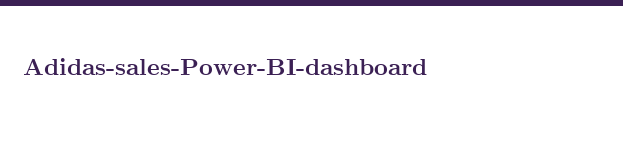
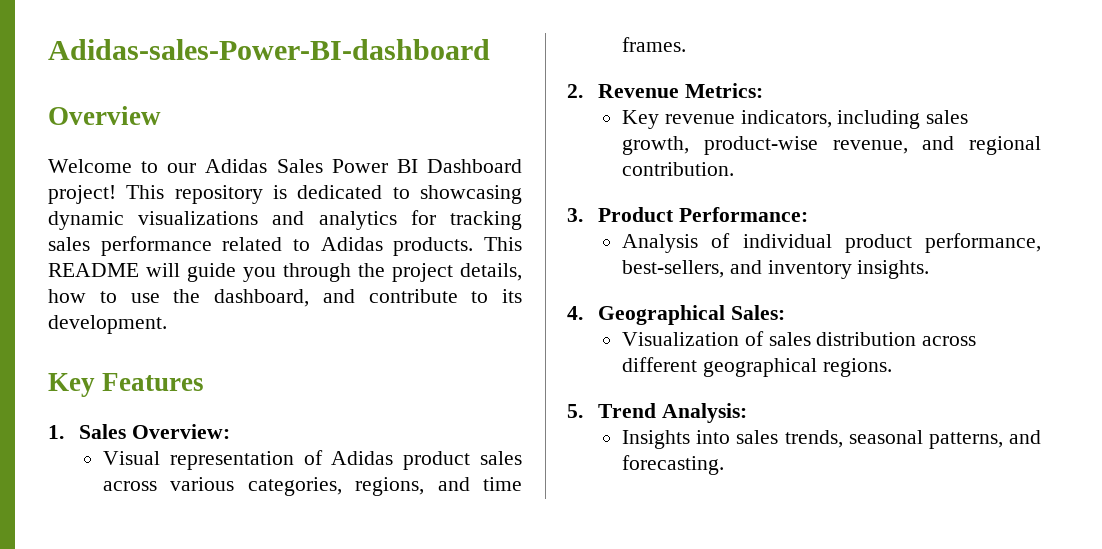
+ Overview
+ Welcome to our Adidas Sales Power BI Dashboard project! This repository is dedicated to showcasing dynamic visualizations and analytics for tracking sales performance related to Adidas products. This README will guide you through the project details, how to use the dashboard, and contribute to its development.
+ Key Features
+ 1. Sales Overview:
+ Visual representation of Adidas product sales across various categories, regions, and time frames.
+ 2. Revenue Metrics:
+ Key revenue indicators, including sales growth, product-wise revenue, and regional contribution.
+ 3. Product Performance:
+ Analysis of individual product performance, best-sellers, and inventory insights.
+ 4. Geographical Sales:
+ Visualization of sales distribution across different geographical regions.
+ 5. Trend Analysis:
+ Insights into sales trends, seasonal patterns, and forecasting.

